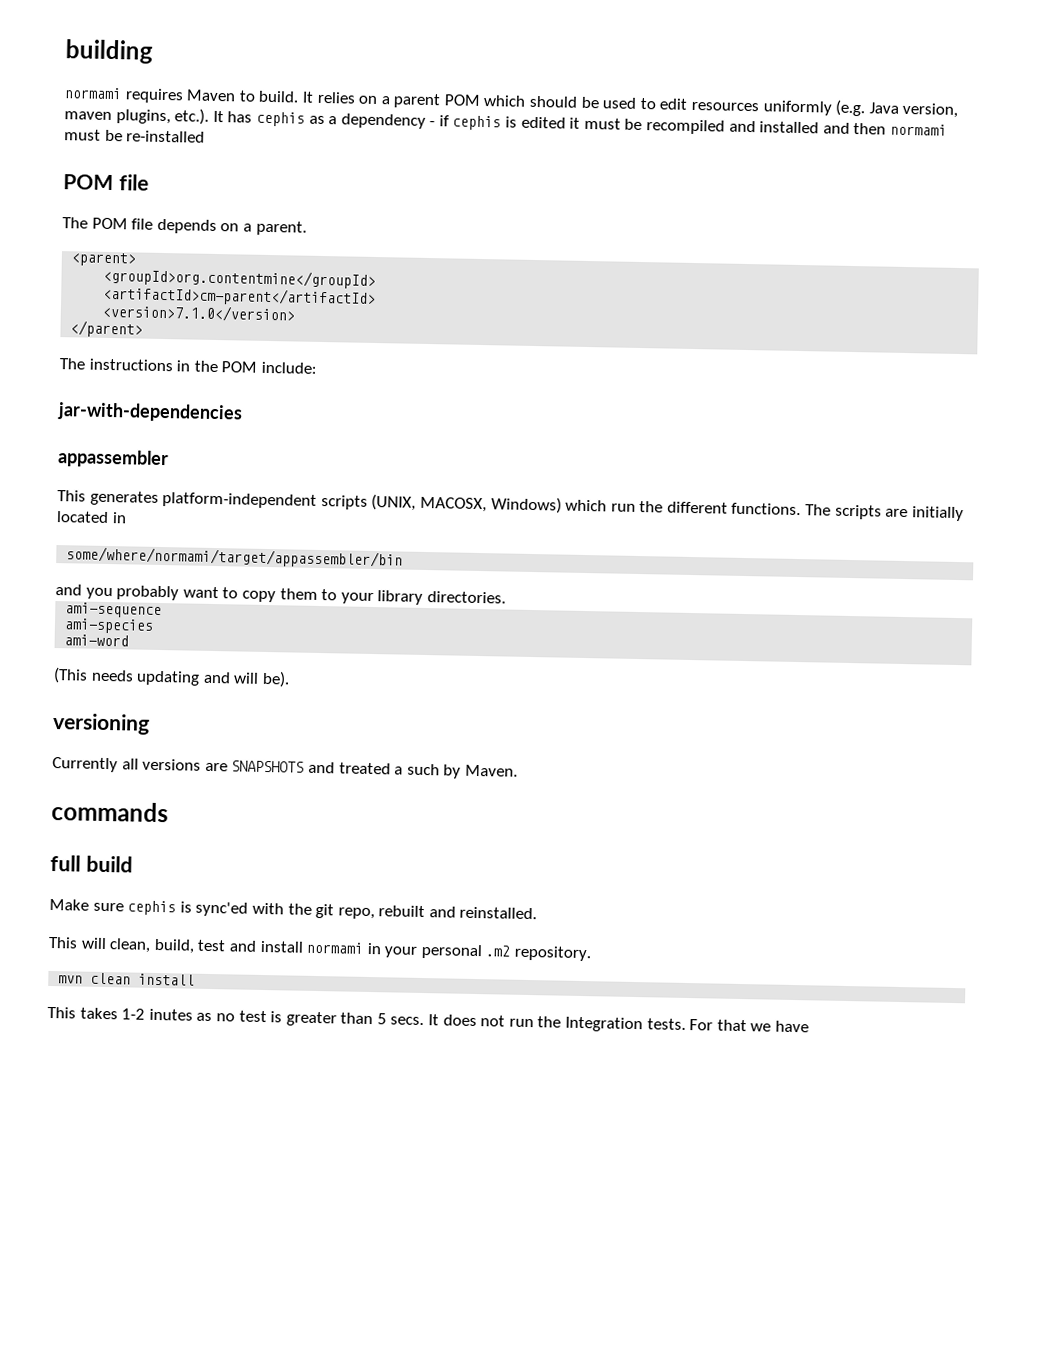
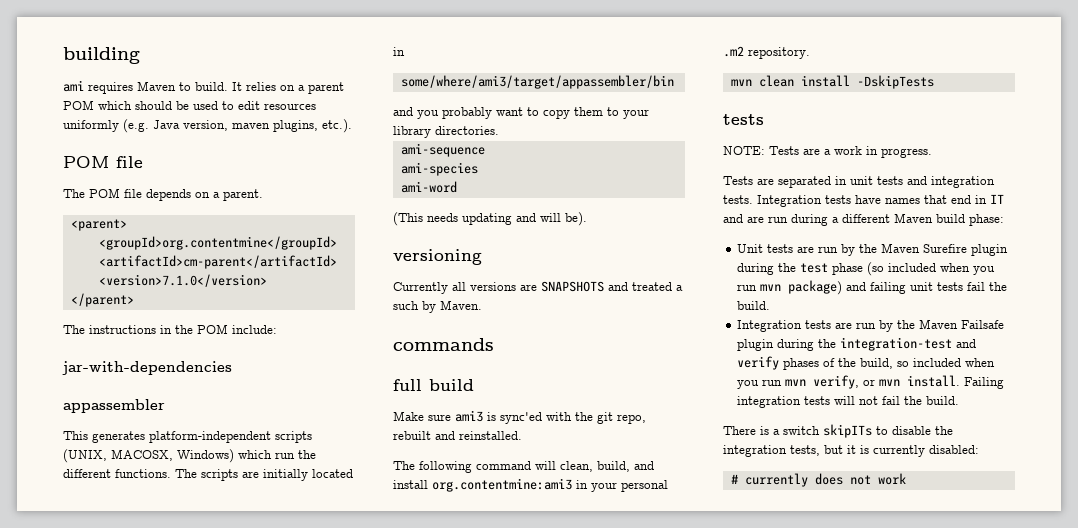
- normami requires Maven to build.
+ ami requires Maven to build.
- It relies on a parent POM which should be used to edit resources uniformly (e.g. Java version, maven plugins, etc.). It has cephis as a dependency - if cephis is edited it must be recompiled and installed and then normami must be re-installed
+ It relies on a parent POM which should be used to edit resources uniformly (e.g. Java version, maven plugins, etc.).
- some/where/normami/target/appassembler/bin
+ some/where/ami3/target/appassembler/bin
- Make sure cephis is sync'ed with the git repo, rebuilt and reinstalled.
+ Make sure ami3 is sync'ed with the git repo, rebuilt and reinstalled.
- This will clean, build, test and install normami in your personal .m2 repository.
+ The following command will clean, build, and install org.contentmine:ami3 in your personal .m2 repository.
- mvn clean install
- This takes 1-2 inutes as no test is greater than 5 secs. It does not run the Integration tests. For that we have
+ mvn clean install -DskipTests
+ tests
+ NOTE: Tests are a work in progress.
+ Tests are separated in unit tests and integration tests. Integration tests have names that end in IT and are run during a different Maven build phase:
+ Unit tests are run by the Maven Surefire plugin during the test phase (so included when you run mvn package) and failing unit tests fail the build.
+ Integration tests are run by the Maven Failsafe plugin during the integration-test and verify phases of the build, so included when you run mvn verify, or mvn install. Failing integration tests will not fail the build.
+ There is a switch skipITs to disable the integration tests, but it is currently disabled:
+ # currently does not work

